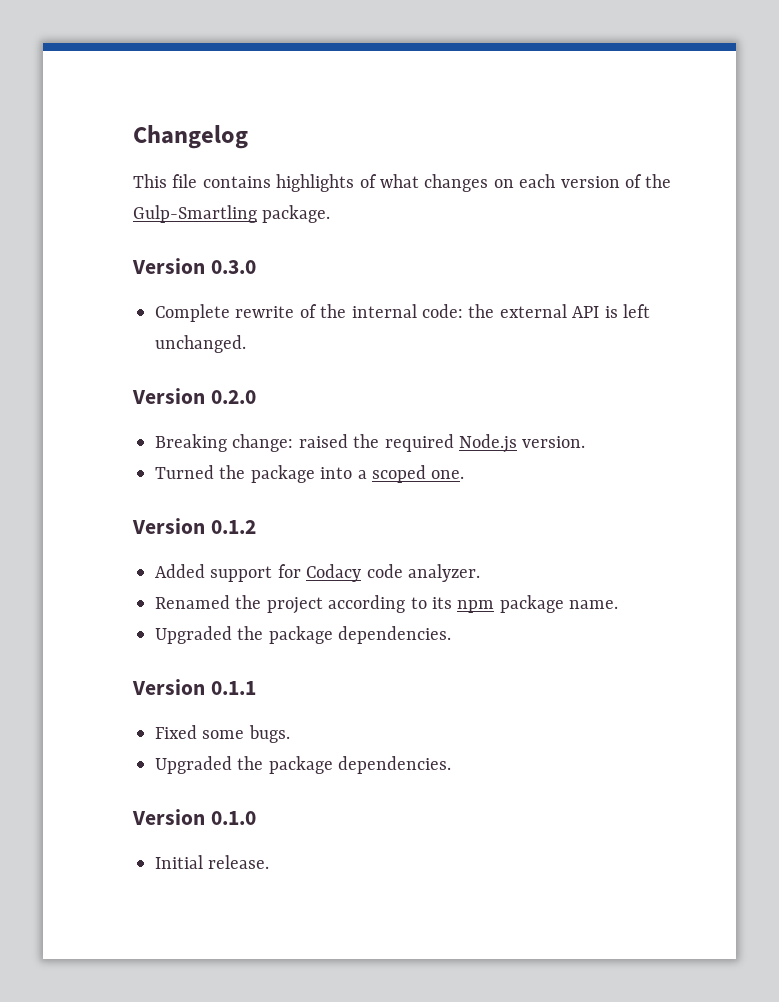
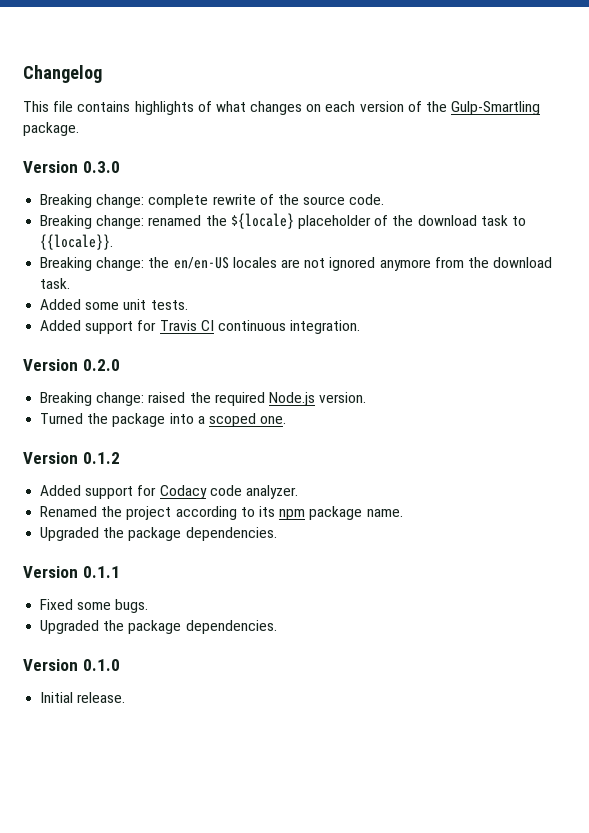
- Complete rewrite of the internal code: the external API is left unchanged.
+ Breaking change: complete rewrite of the source code.
+ Breaking change: renamed the ${locale} placeholder of the download task to {{locale}}.
+ Breaking change: the en/en-US locales are not ignored anymore from the download task.
+ Added some unit tests.
+ Added support for Travis CI continuous integration.

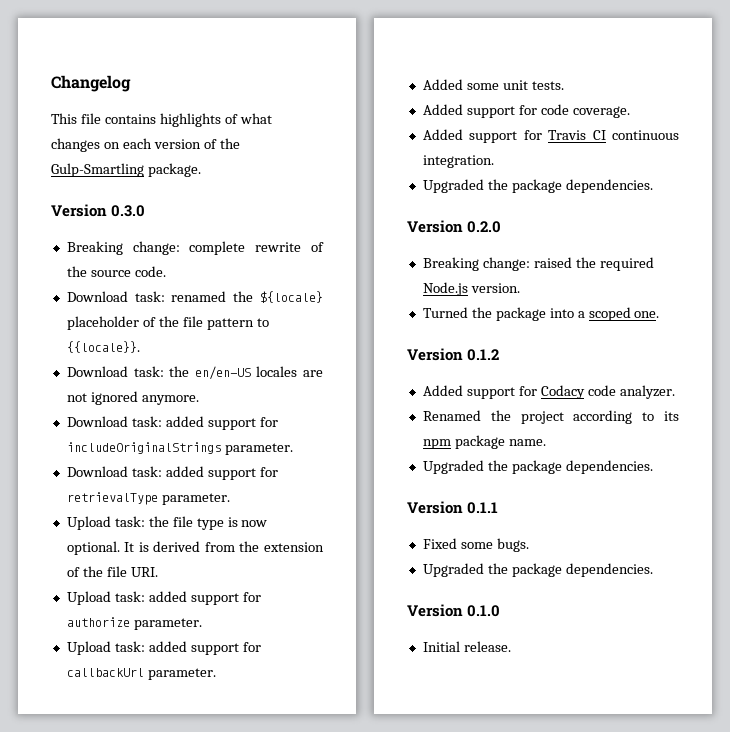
- Breaking change: renamed the ${locale} placeholder of the download task to {{locale}}.
+ Download task: renamed the ${locale} placeholder of the file pattern to {{locale}}.
- Breaking change: the en/en-US locales are not ignored anymore from the download task.
+ Download task: the en/en-US locales are not ignored anymore.
+ Download task: added support for includeOriginalStrings parameter.
+ Download task: added support for retrievalType parameter.
+ Upload task: the file type is now optional. It is derived from the extension of the file URI.
+ Upload task: added support for authorize parameter.
+ Upload task: added support for callbackUrl parameter.
+ Added support for code coverage.
  Added support for Travis CI continuous integration.
+ Upgraded the package dependencies.

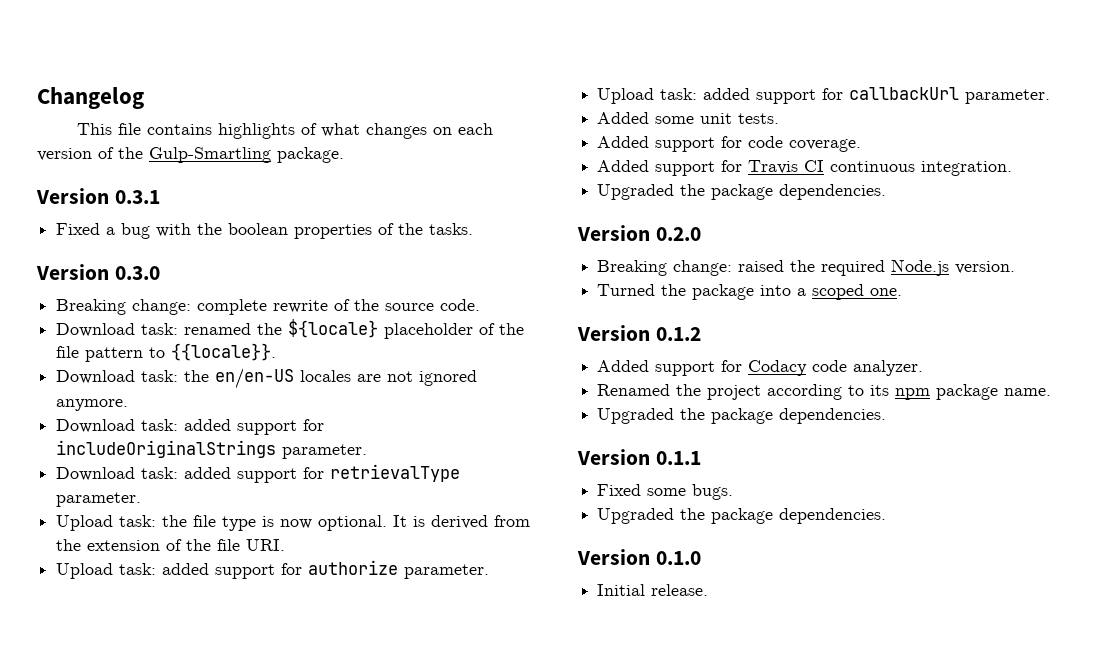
+ Version 0.3.1
+ Fixed a bug with the boolean properties of the tasks.

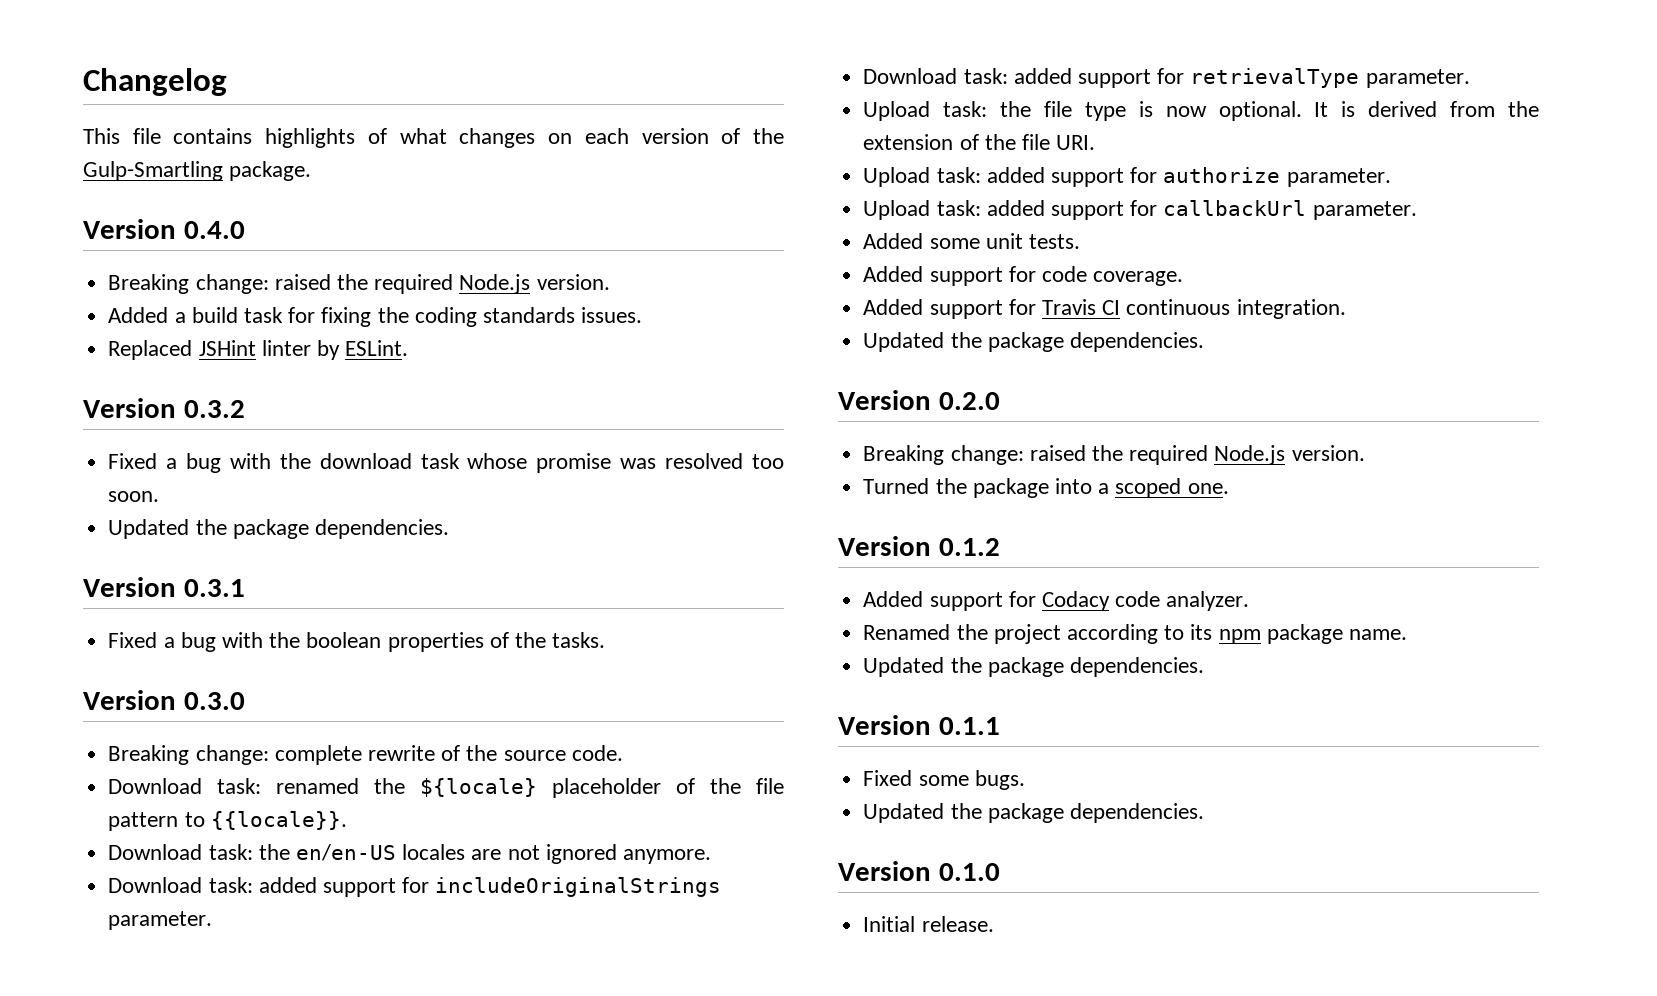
+ Version 0.4.0
+ Breaking change: raised the required Node.js version.
+ Added a build task for fixing the coding standards issues.
+ Replaced JSHint linter by ESLint.
+ Version 0.3.2
+ Fixed a bug with the download task whose promise was resolved too soon.
+ Updated the package dependencies.
  Added support for Travis CI continuous integration.
- Upgraded the package dependencies.
+ Updated the package dependencies.
  Renamed the project according to its npm package name.
- Upgraded the package dependencies.
+ Updated the package dependencies.
  Fixed some bugs.
- Upgraded the package dependencies.
+ Updated the package dependencies.

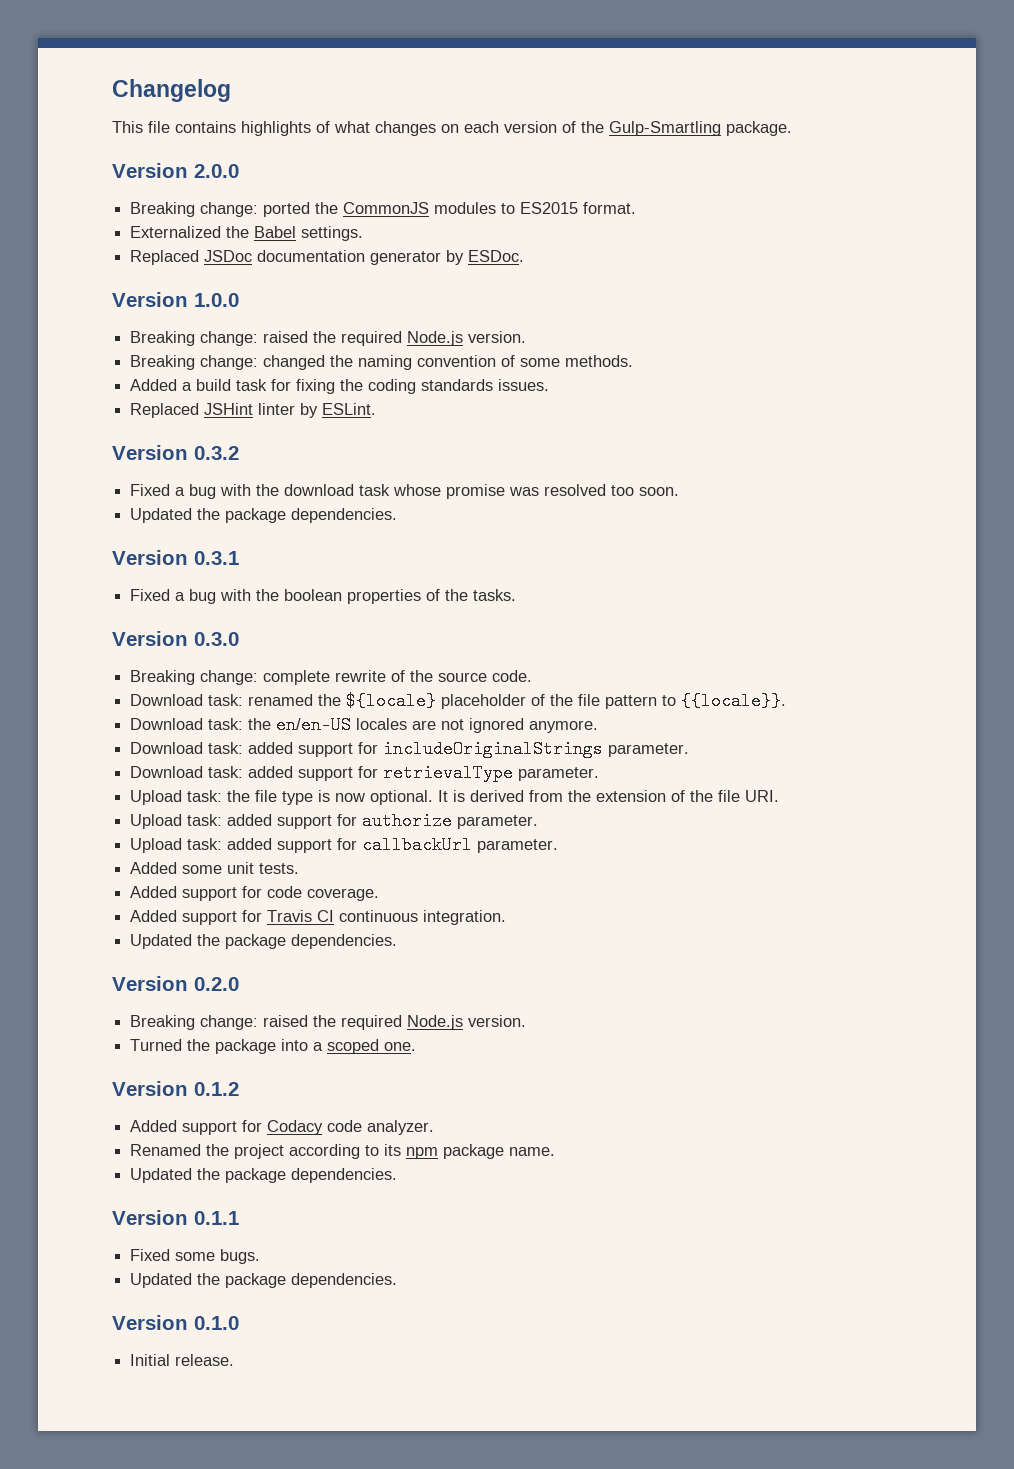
- Version 0.4.0
+ Version 2.0.0
+ Breaking change: ported the CommonJS modules to ES2015 format.
+ Externalized the Babel settings.
+ Replaced JSDoc documentation generator by ESDoc.
+ Version 1.0.0
  Breaking change: raised the required Node.js version.
+ Breaking change: changed the naming convention of some methods.

